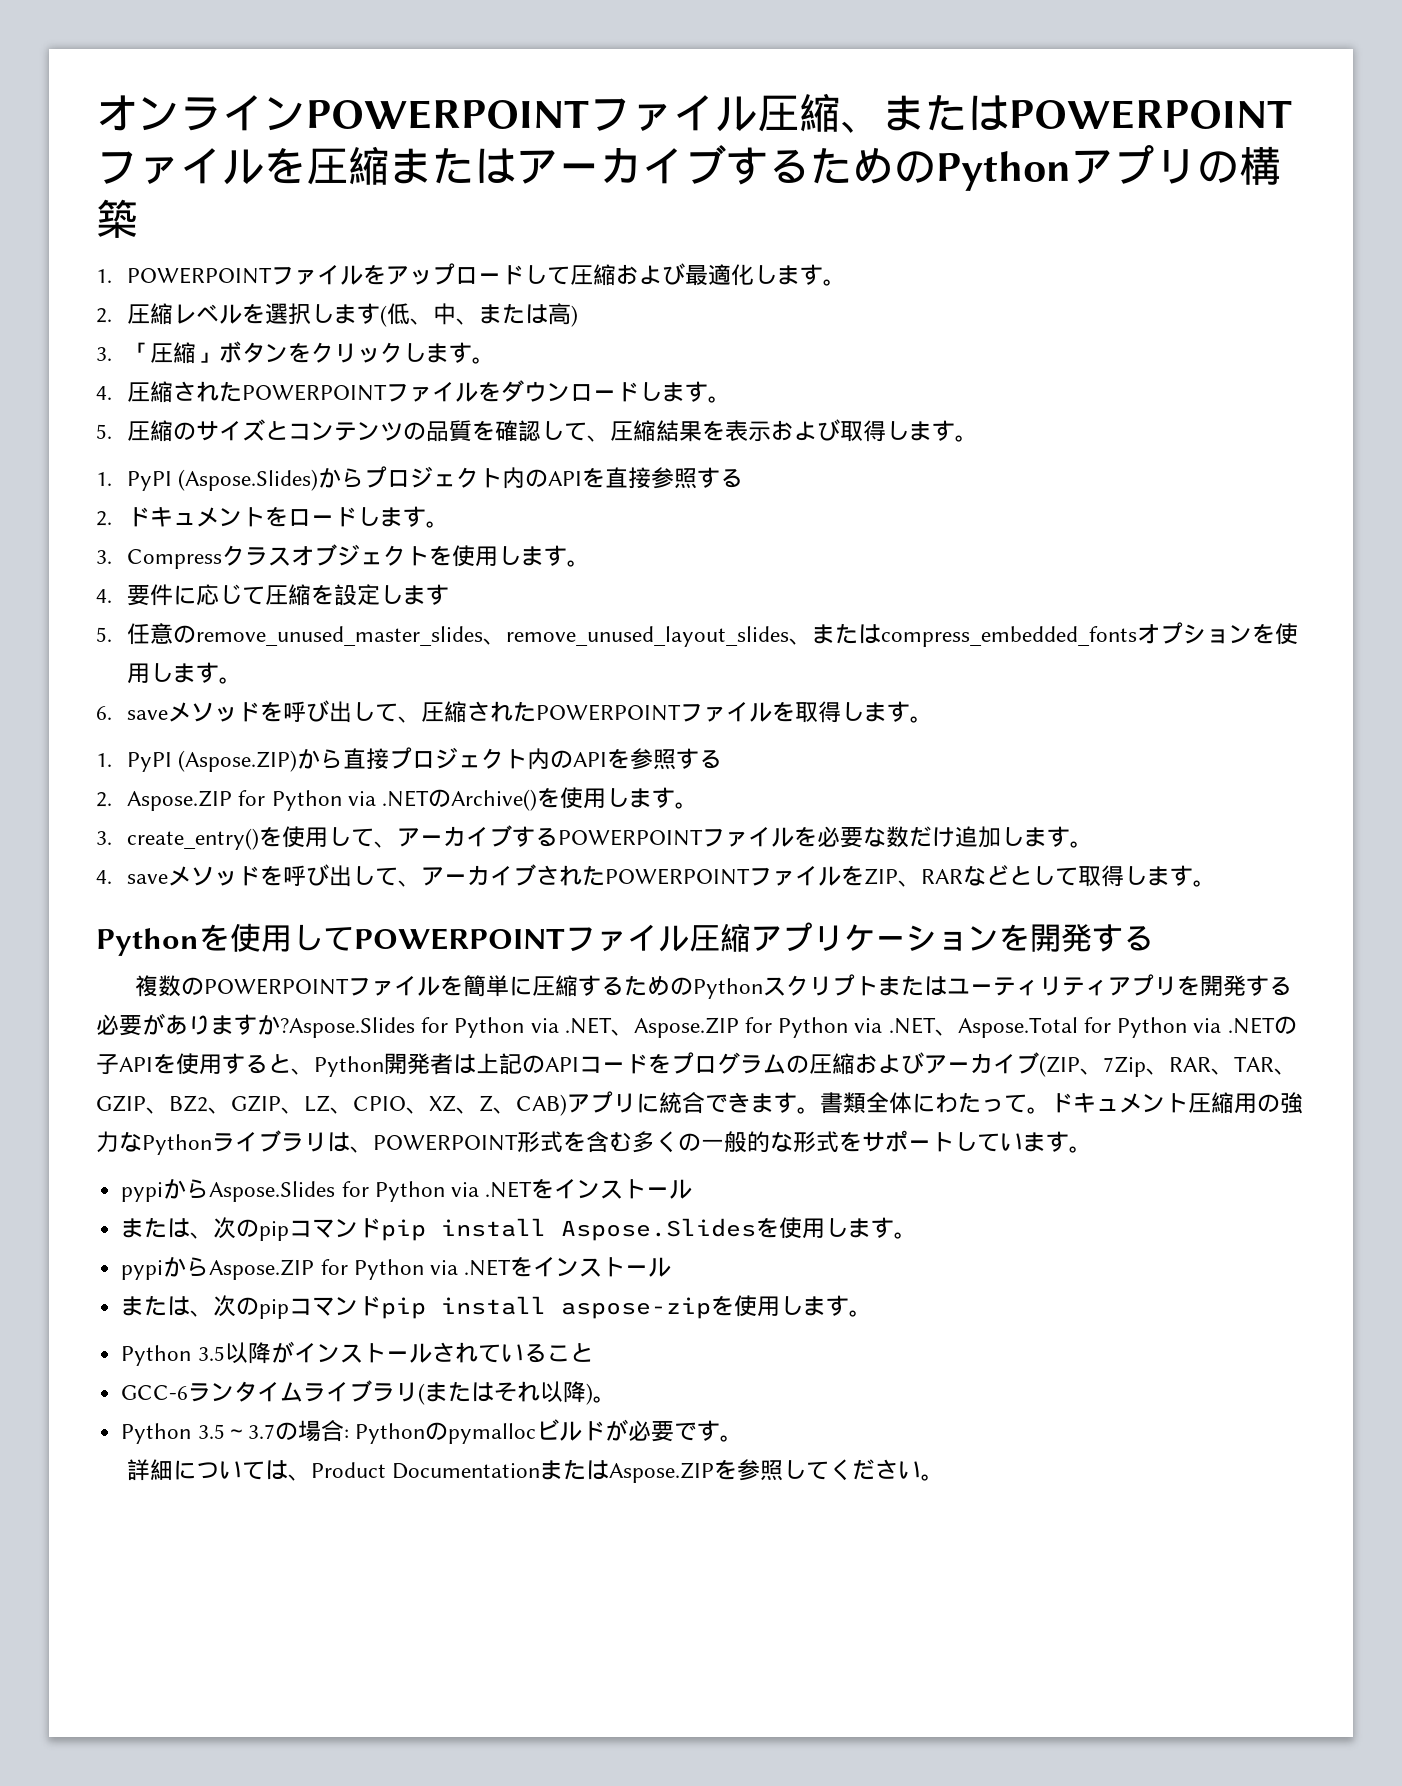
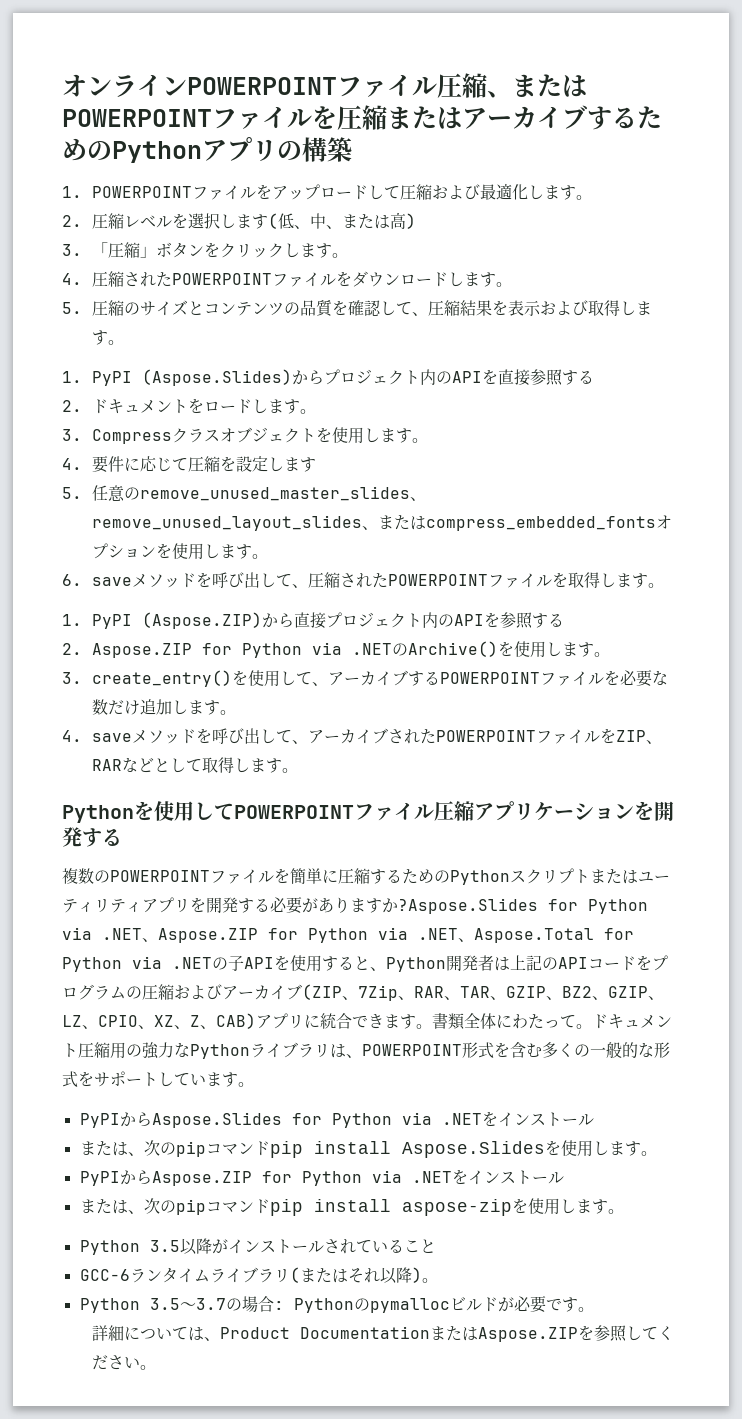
- pypiからAspose.Slides for Python via .NETをインストール
+ PyPIからAspose.Slides for Python via .NETをインストール
- pypiからAspose.ZIP for Python via .NETをインストール
+ PyPIからAspose.ZIP for Python via .NETをインストール

